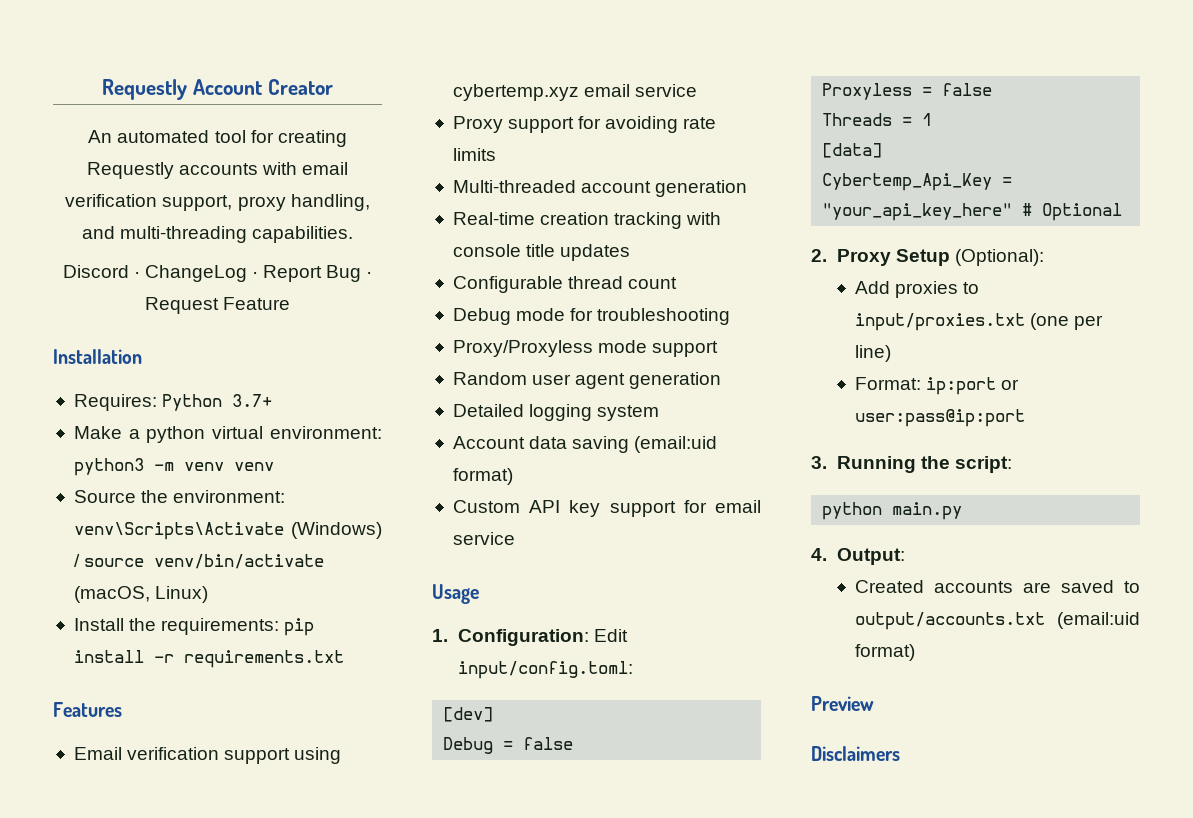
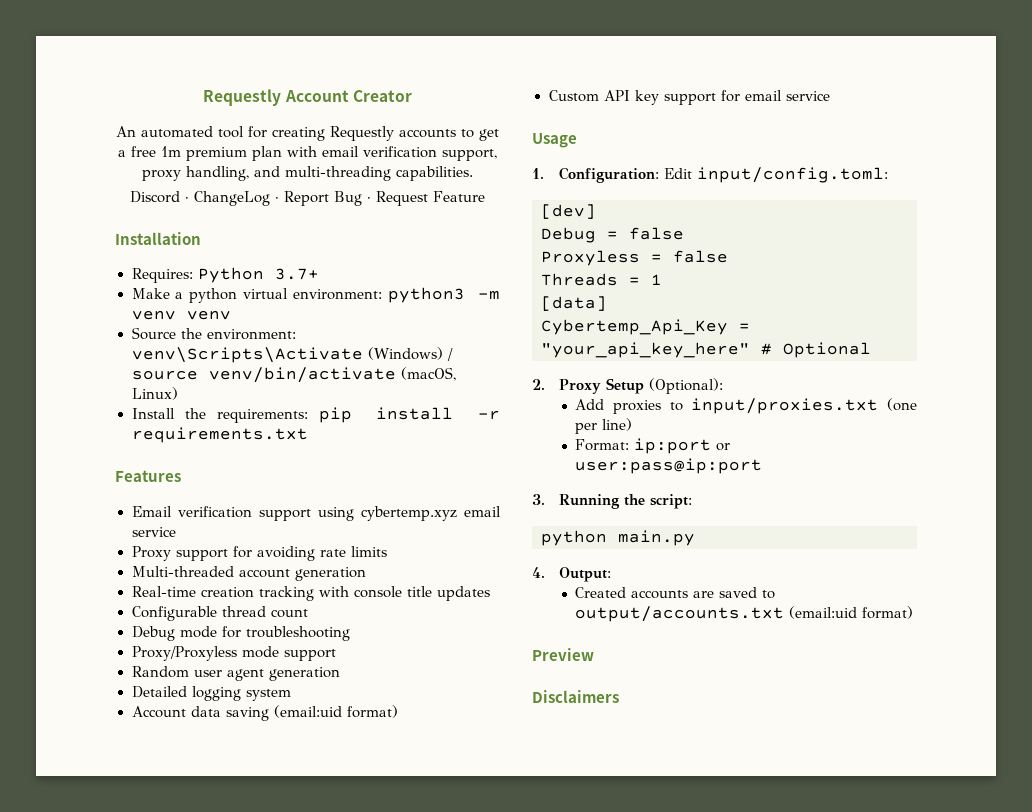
- An automated tool for creating Requestly accounts with email verification support, proxy handling, and multi-threading capabilities.
+ An automated tool for creating Requestly accounts to get a free 1m premium plan with email verification support, proxy handling, and multi-threading capabilities.

